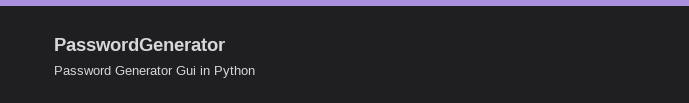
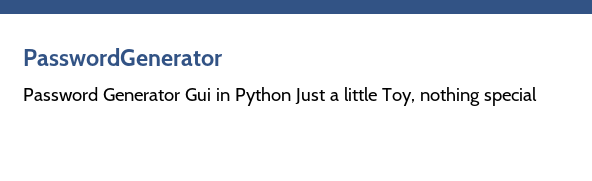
- Password Generator Gui in Python
+ Password Generator Gui in Python Just a little Toy, nothing special

